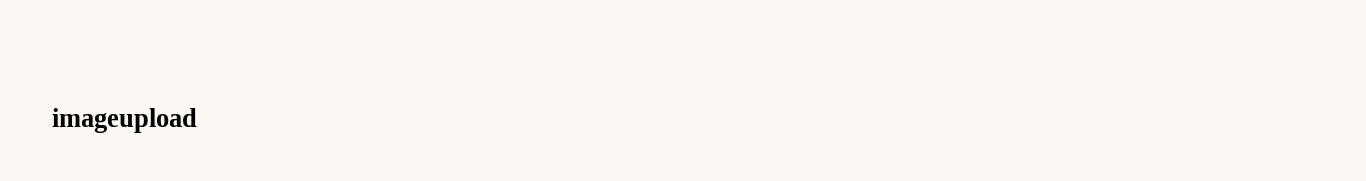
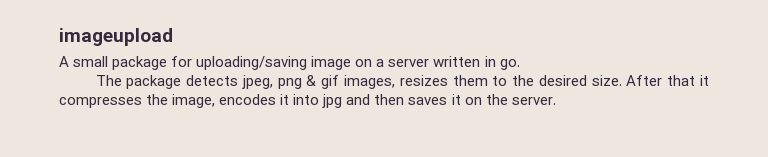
+ A small package for uploading/saving image on a server written in go.
+ The package detects jpeg, png & gif images, resizes them to the desired size. After that it compresses the image, encodes it into jpg and then saves it on the server.

